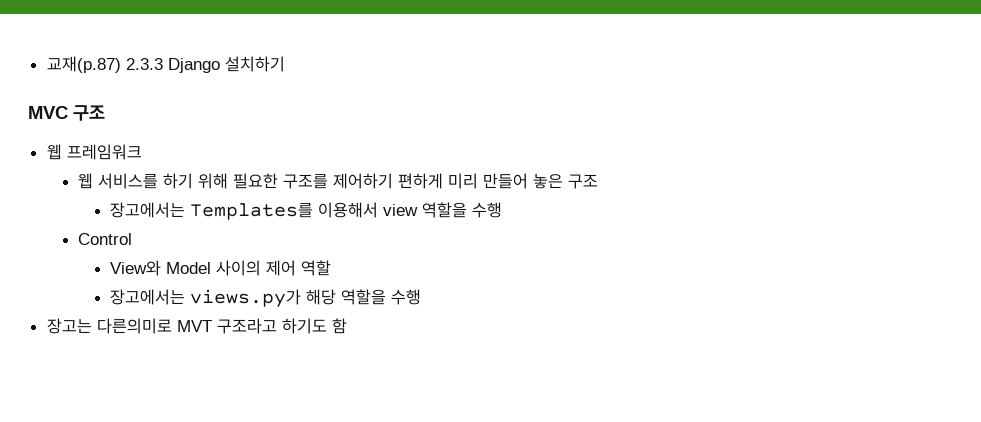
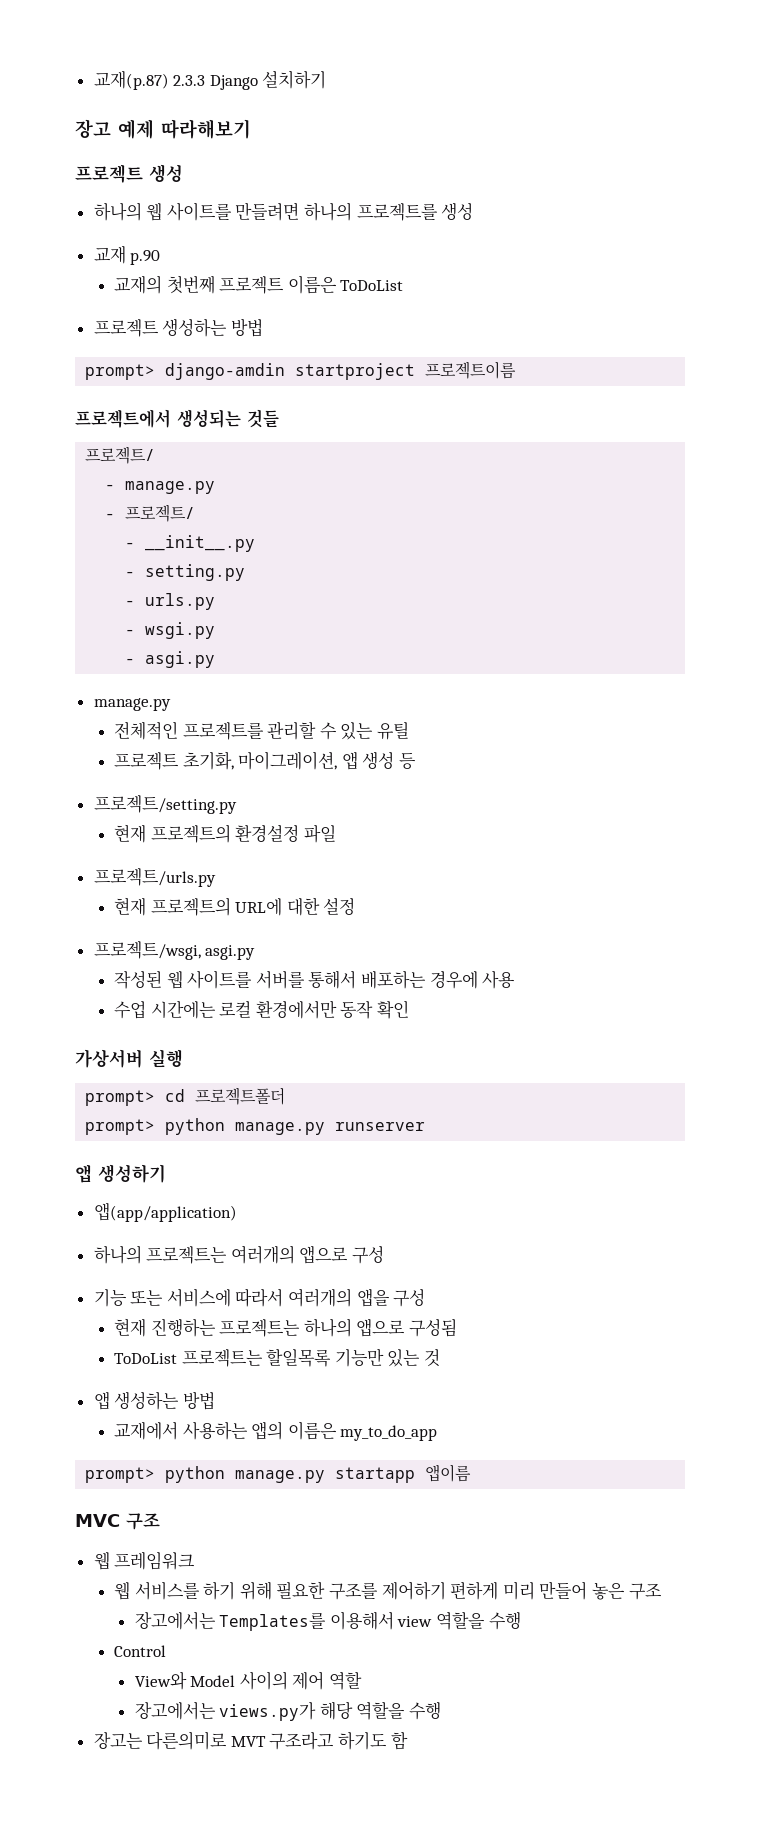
+ 장고 예제 따라해보기
+ 프로젝트 생성
+ 하나의 웹 사이트를 만들려면 하나의 프로젝트를 생성
+ 교재 p.90
+ 교재의 첫번째 프로젝트 이름은 ToDoList
+ 프로젝트 생성하는 방법
+ prompt> django-amdin startproject 프로젝트이름
+ 프로젝트에서 생성되는 것들
+ 프로젝트/
+ - manage.py
+ - 프로젝트/
+ - __init__.py
+ - setting.py
+ - urls.py
+ - wsgi.py
+ - asgi.py
+ manage.py
+ 전체적인 프로젝트를 관리할 수 있는 유틸
+ 프로젝트 초기화, 마이그레이션, 앱 생성 등
+ 프로젝트/setting.py
+ 현재 프로젝트의 환경설정 파일
+ 프로젝트/urls.py
+ 현재 프로젝트의 URL에 대한 설정
+ 프로젝트/wsgi, asgi.py
+ 작성된 웹 사이트를 서버를 통해서 배포하는 경우에 사용
+ 수업 시간에는 로컬 환경에서만 동작 확인
+ 가상서버 실행
+ prompt> cd 프로젝트폴더
+ prompt> python manage.py runserver
+ 앱 생성하기
+ 앱(app/application)
+ 하나의 프로젝트는 여러개의 앱으로 구성
+ 기능 또는 서비스에 따라서 여러개의 앱을 구성
+ 현재 진행하는 프로젝트는 하나의 앱으로 구성됨
+ ToDoList 프로젝트는 할일목록 기능만 있는 것
+ 앱 생성하는 방법
+ 교재에서 사용하는 앱의 이름은 my_to_do_app
+ prompt> python manage.py startapp 앱이름

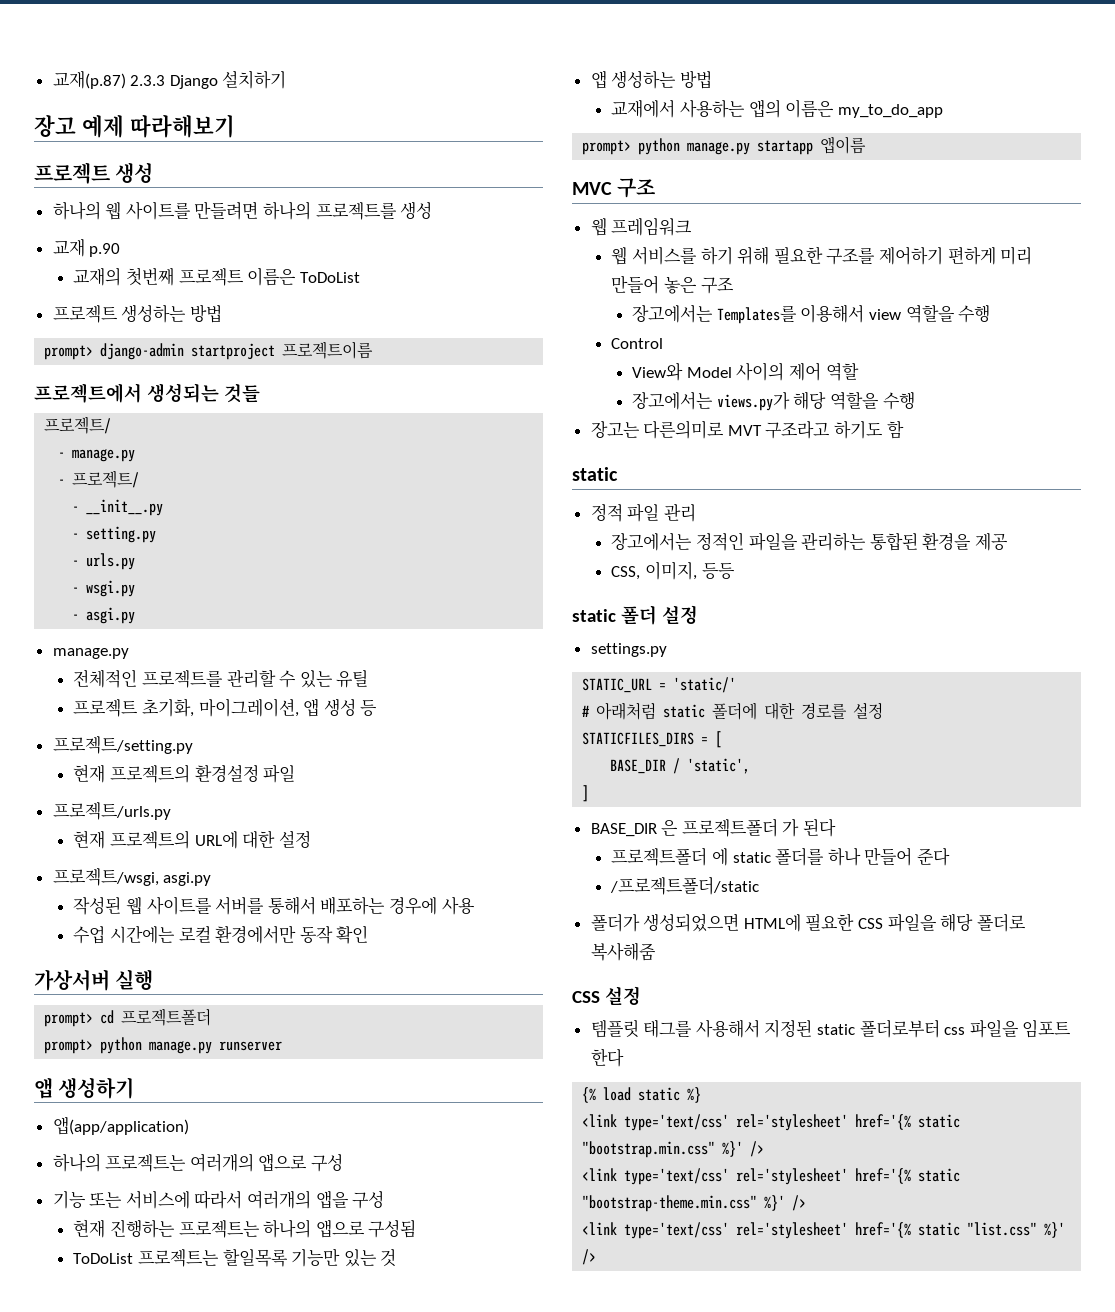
- prompt> django-amdin startproject 프로젝트이름
+ prompt> django-admin startproject 프로젝트이름
  장고는 다른의미로 MVT 구조라고 하기도 함
+ static
+ 정적 파일 관리
+ 장고에서는 정적인 파일을 관리하는 통합된 환경을 제공
+ CSS, 이미지, 등등
+ static 폴더 설정
+ settings.py
+ STATIC_URL = 'static/'
+ # 아래처럼 static 폴더에 대한 경로를 설정
+ STATICFILES_DIRS = [
+ BASE_DIR / 'static',
+ ]
+ BASE_DIR 은 프로젝트폴더 가 된다
+ 프로젝트폴더 에 static 폴더를 하나 만들어 준다
+ /프로젝트폴더/static
+ 폴더가 생성되었으면 HTML에 필요한 CSS 파일을 해당 폴더로 복사해줌
+ CSS 설정
+ 템플릿 태그를 사용해서 지정된 static 폴더로부터 css 파일을 임포트 한다
+ {% load static %}
+ <link type='text/css' rel='stylesheet' href='{% static "bootstrap.min.css" %}' />
+ <link type='text/css' rel='stylesheet' href='{% static "bootstrap-theme.min.css" %}' />
+ <link type='text/css' rel='stylesheet' href='{% static "list.css" %}' />

